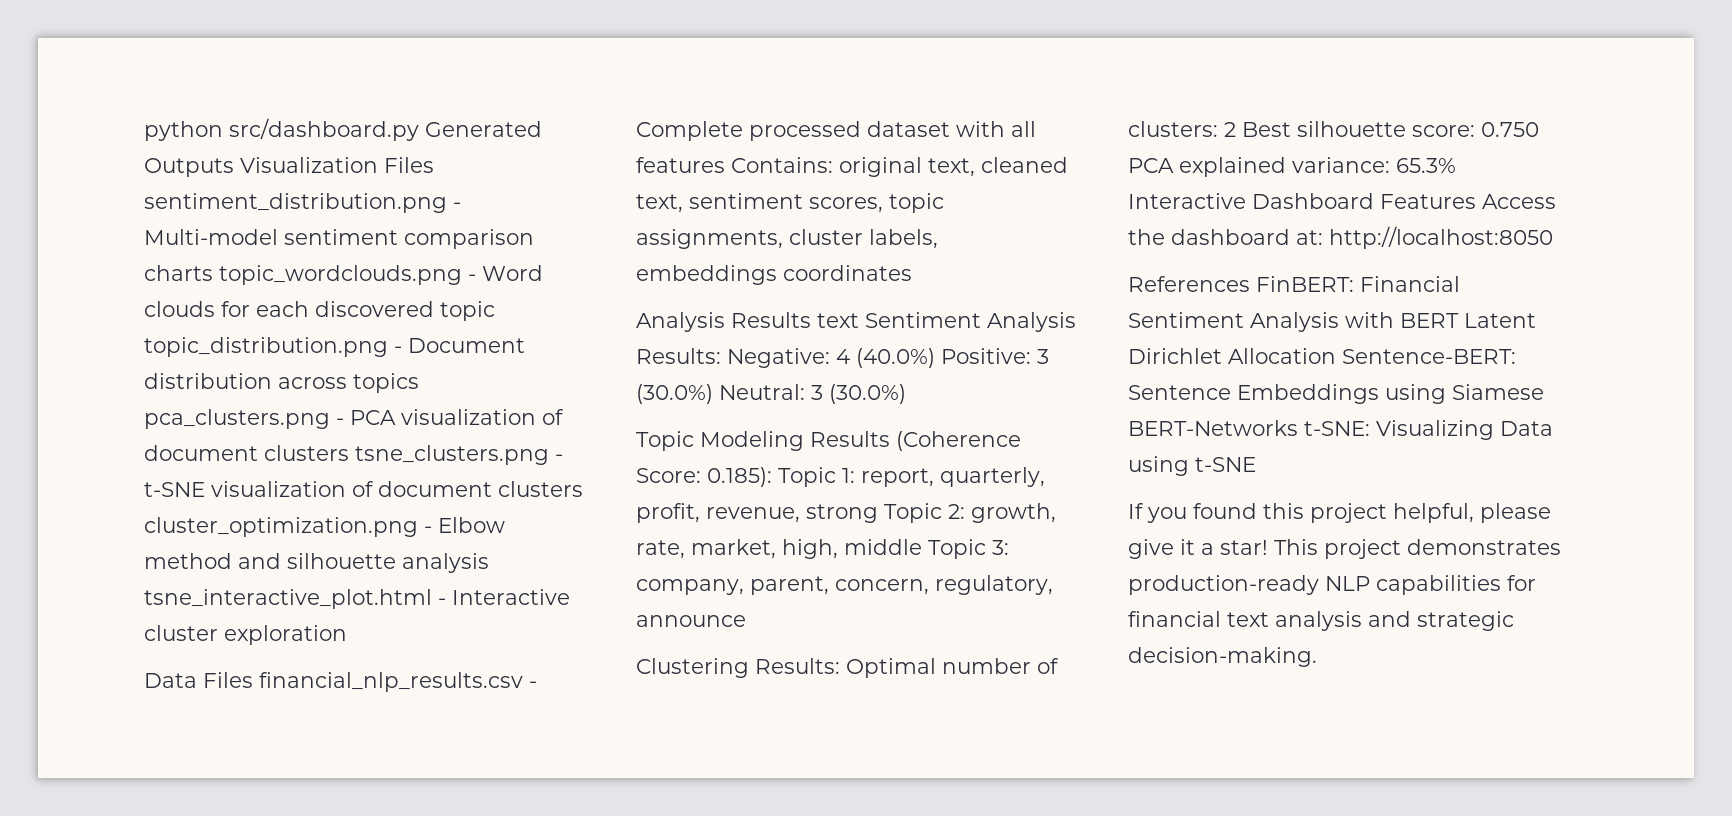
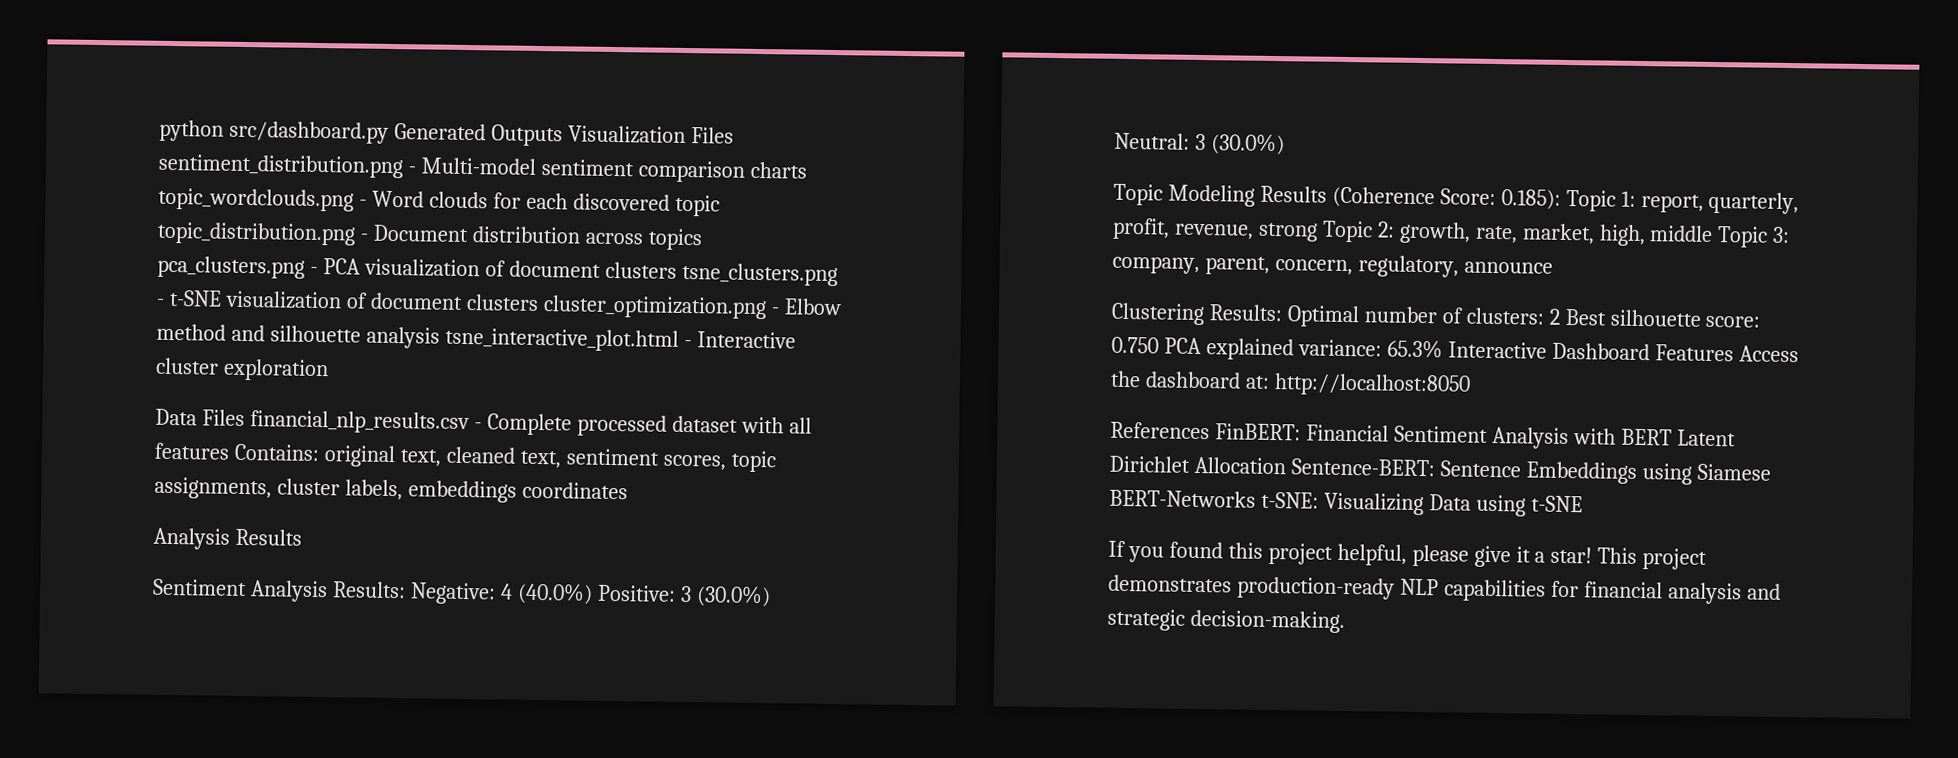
- Analysis Results text Sentiment Analysis Results: Negative: 4 (40.0%) Positive: 3 (30.0%) Neutral: 3 (30.0%)
+ Analysis Results
+ Sentiment Analysis Results: Negative: 4 (40.0%) Positive: 3 (30.0%) Neutral: 3 (30.0%)
- This project demonstrates production-ready NLP capabilities for financial text analysis and strategic decision-making.
+ This project demonstrates production-ready NLP capabilities for financial analysis and strategic decision-making.

